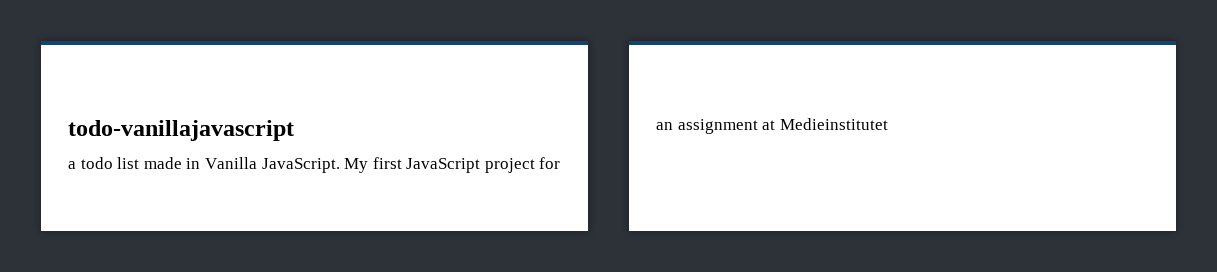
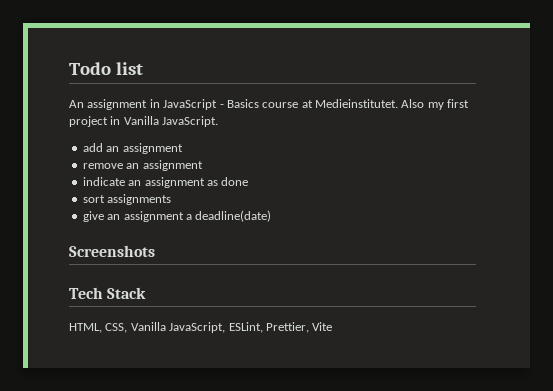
- todo-vanillajavascript
- a todo list made in Vanilla JavaScript. My first JavaScript project for an assignment at Medieinstitutet
+ Todo list
+ An assignment in JavaScript - Basics course at Medieinstitutet. Also my first project in Vanilla JavaScript.
+ add an assignment
+ remove an assignment
+ indicate an assignment as done
+ sort assignments
+ give an assignment a deadline(date)
+ Screenshots
+ Tech Stack
+ HTML, CSS, Vanilla JavaScript, ESLint, Prettier, Vite

